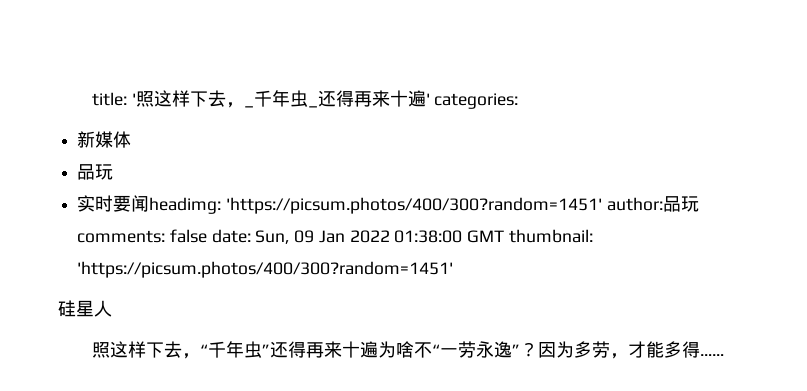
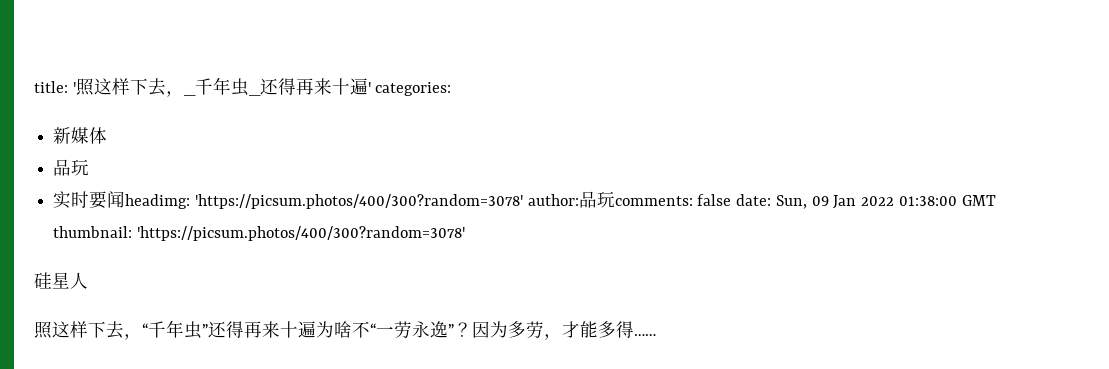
- 实时要闻headimg: 'https://picsum.photos/400/300?random=1451' author:品玩comments: false date: Sun, 09 Jan 2022 01:38:00 GMT thumbnail: 'https://picsum.photos/400/300?random=1451'
+ 实时要闻headimg: 'https://picsum.photos/400/300?random=3078' author:品玩comments: false date: Sun, 09 Jan 2022 01:38:00 GMT thumbnail: 'https://picsum.photos/400/300?random=3078'

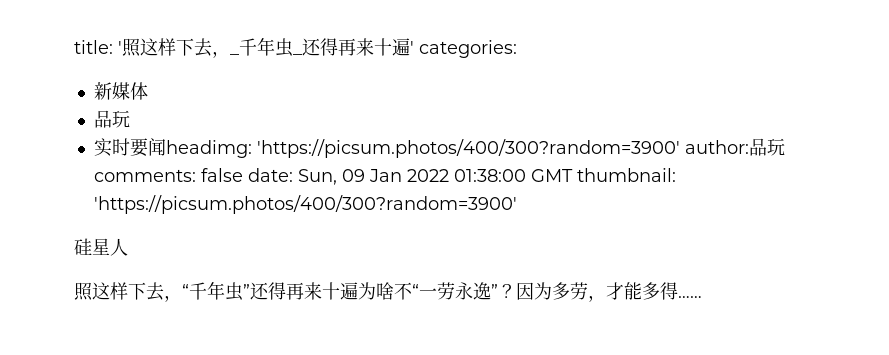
- 实时要闻headimg: 'https://picsum.photos/400/300?random=3078' author:品玩comments: false date: Sun, 09 Jan 2022 01:38:00 GMT thumbnail: 'https://picsum.photos/400/300?random=3078'
+ 实时要闻headimg: 'https://picsum.photos/400/300?random=3900' author:品玩comments: false date: Sun, 09 Jan 2022 01:38:00 GMT thumbnail: 'https://picsum.photos/400/300?random=3900'

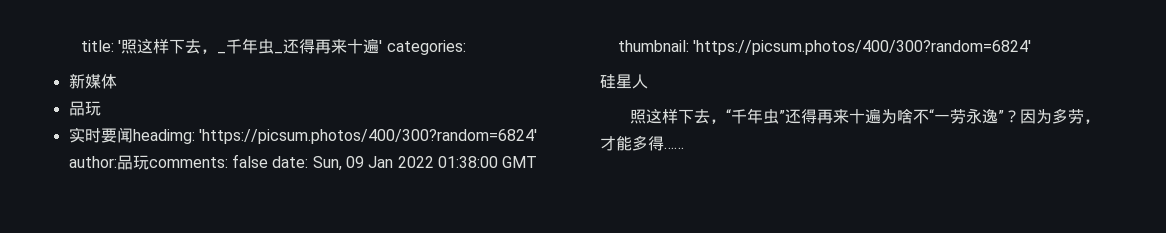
- 实时要闻headimg: 'https://picsum.photos/400/300?random=3900' author:品玩comments: false date: Sun, 09 Jan 2022 01:38:00 GMT thumbnail: 'https://picsum.photos/400/300?random=3900'
+ 实时要闻headimg: 'https://picsum.photos/400/300?random=6824' author:品玩comments: false date: Sun, 09 Jan 2022 01:38:00 GMT thumbnail: 'https://picsum.photos/400/300?random=6824'

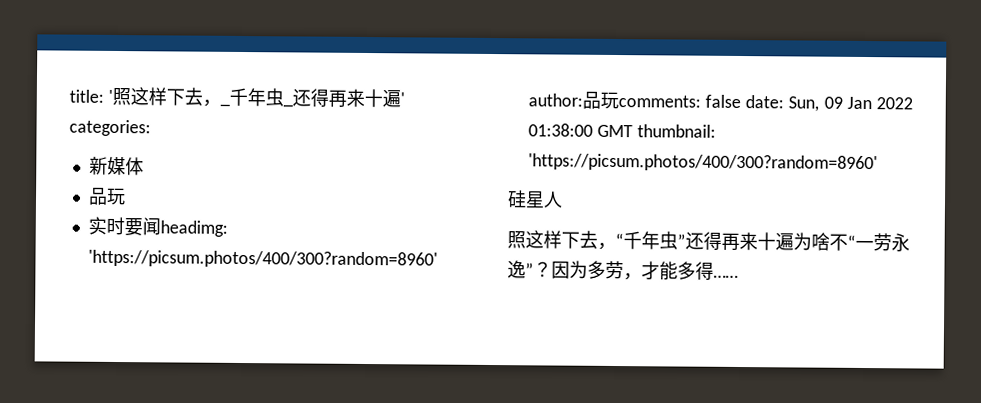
- 实时要闻headimg: 'https://picsum.photos/400/300?random=6824' author:品玩comments: false date: Sun, 09 Jan 2022 01:38:00 GMT thumbnail: 'https://picsum.photos/400/300?random=6824'
+ 实时要闻headimg: 'https://picsum.photos/400/300?random=8960' author:品玩comments: false date: Sun, 09 Jan 2022 01:38:00 GMT thumbnail: 'https://picsum.photos/400/300?random=8960'

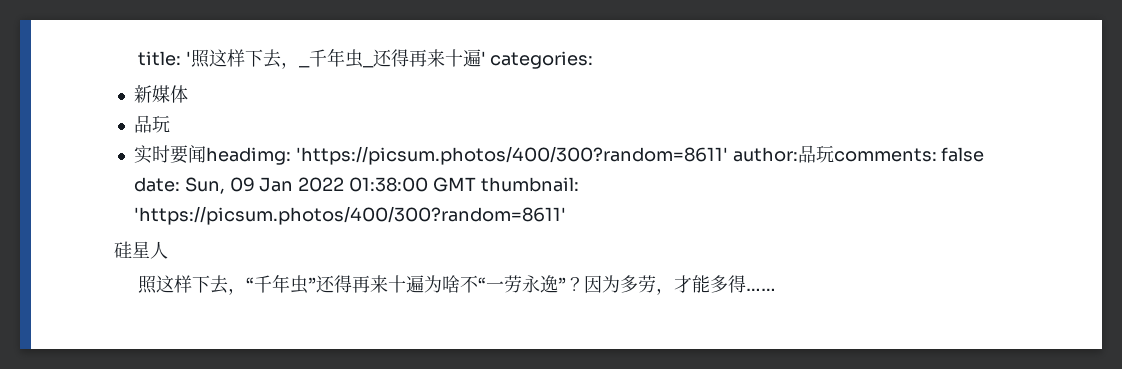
- 实时要闻headimg: 'https://picsum.photos/400/300?random=8960' author:品玩comments: false date: Sun, 09 Jan 2022 01:38:00 GMT thumbnail: 'https://picsum.photos/400/300?random=8960'
+ 实时要闻headimg: 'https://picsum.photos/400/300?random=8611' author:品玩comments: false date: Sun, 09 Jan 2022 01:38:00 GMT thumbnail: 'https://picsum.photos/400/300?random=8611'

